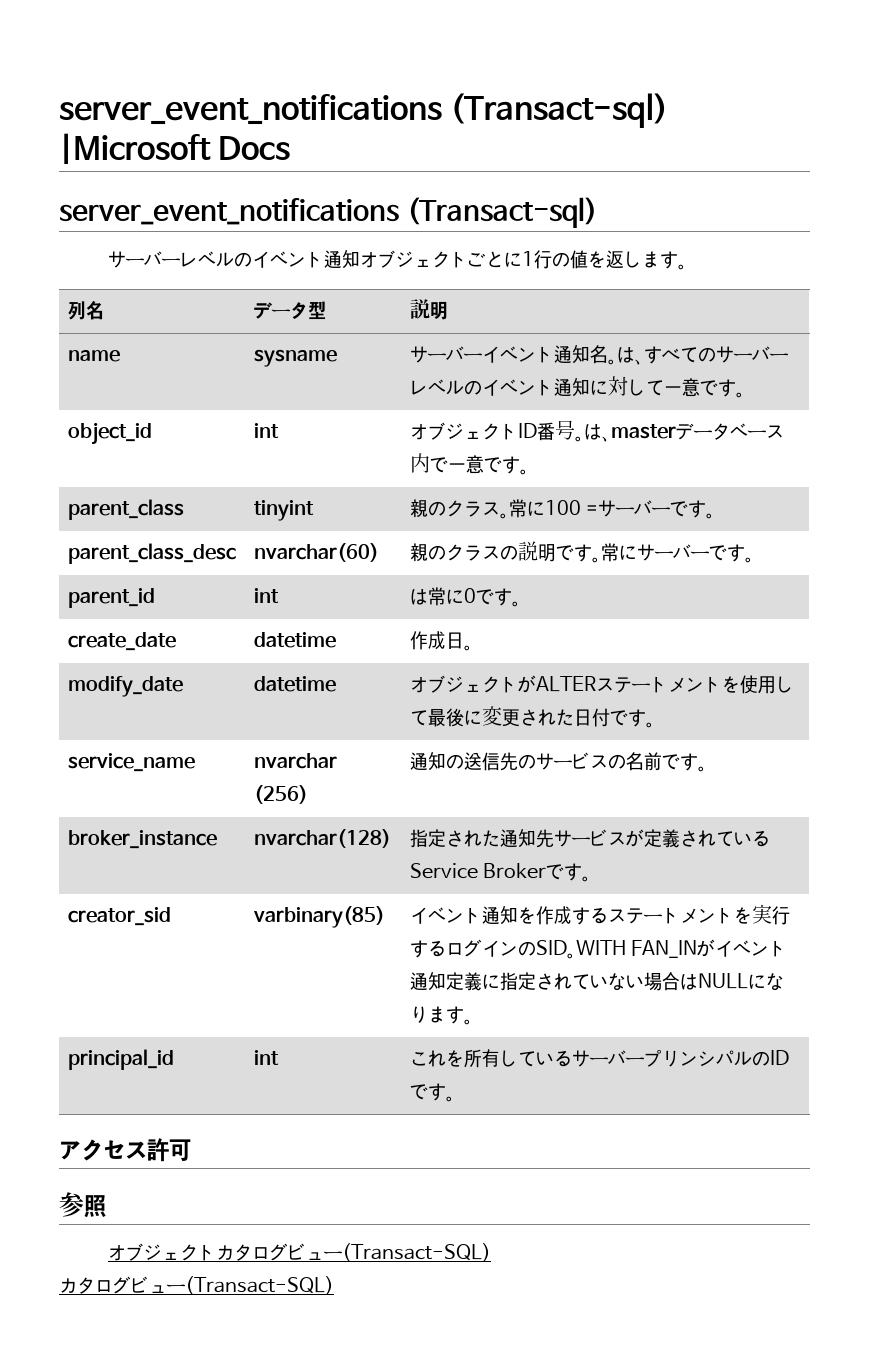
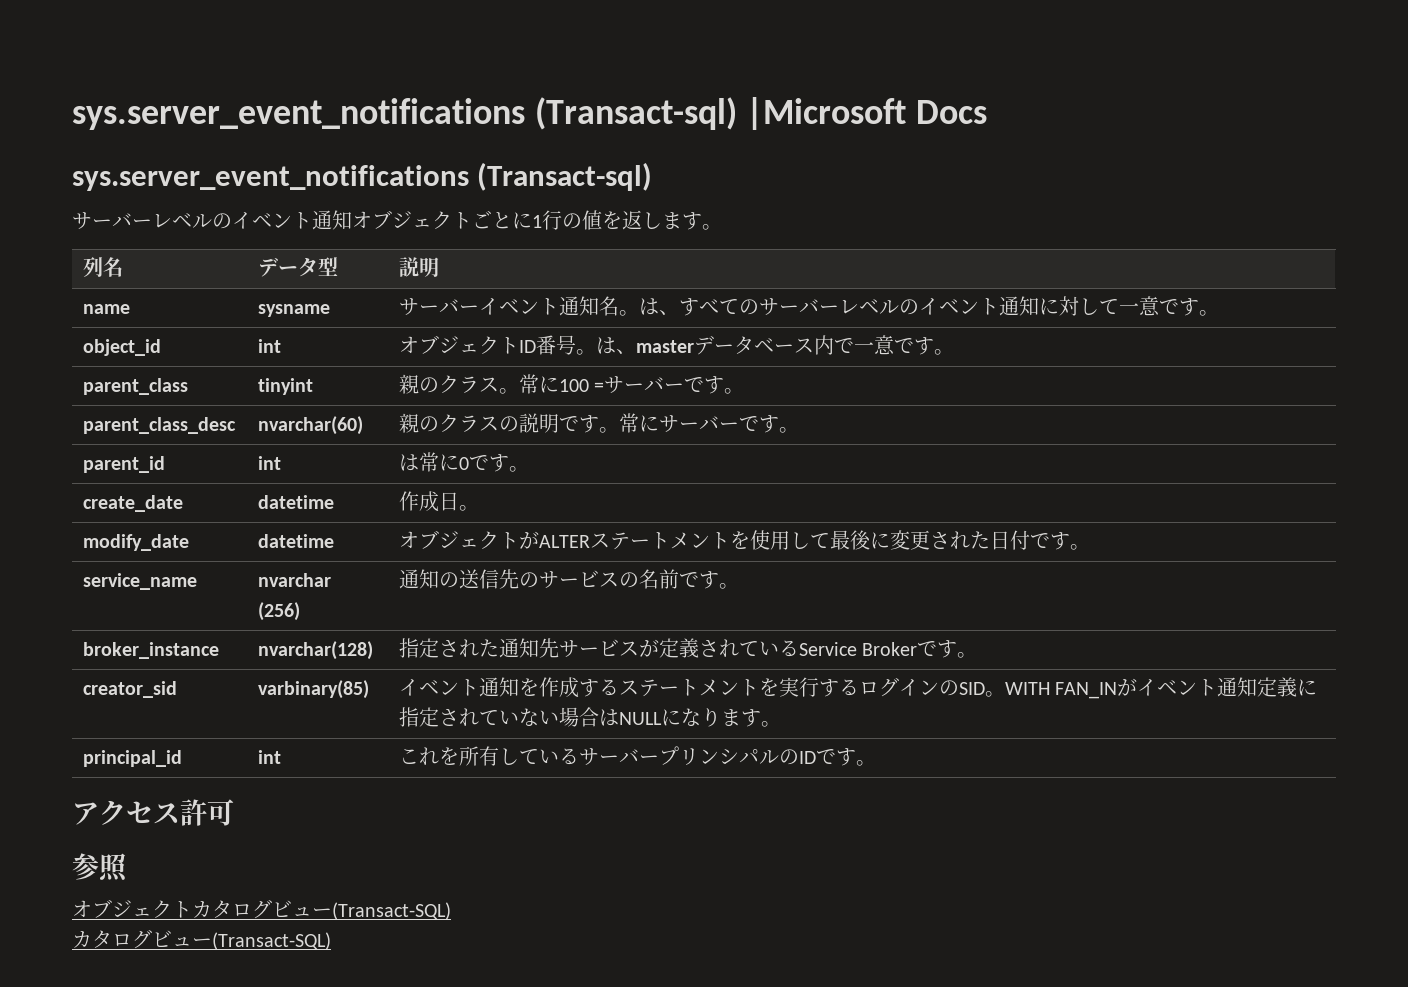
- server_event_notifications (Transact-sql) |Microsoft Docs
- server_event_notifications (Transact-sql)
+ sys.server_event_notifications (Transact-sql) |Microsoft Docs
+ sys.server_event_notifications (Transact-sql)

